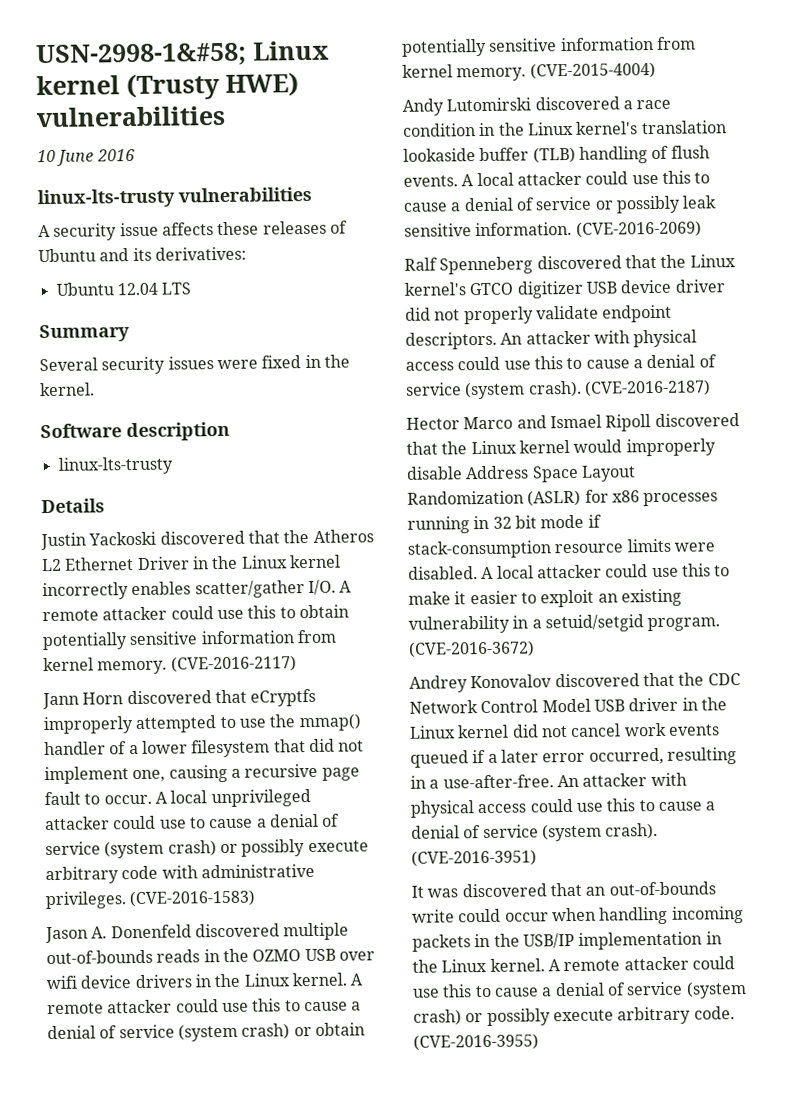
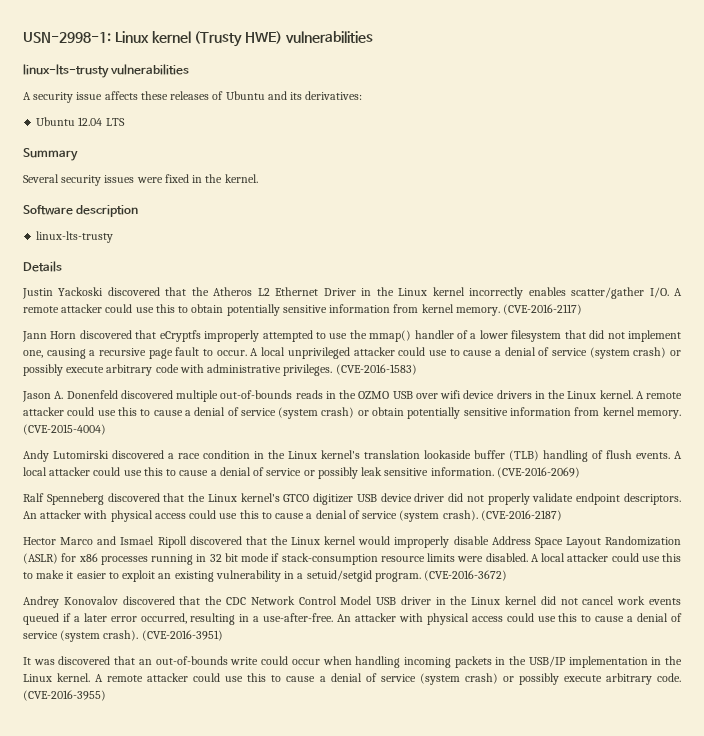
- USN-2998-1&#58; Linux kernel (Trusty HWE) vulnerabilities
+ USN-2998-1: Linux kernel (Trusty HWE) vulnerabilities
- 10 June 2016

